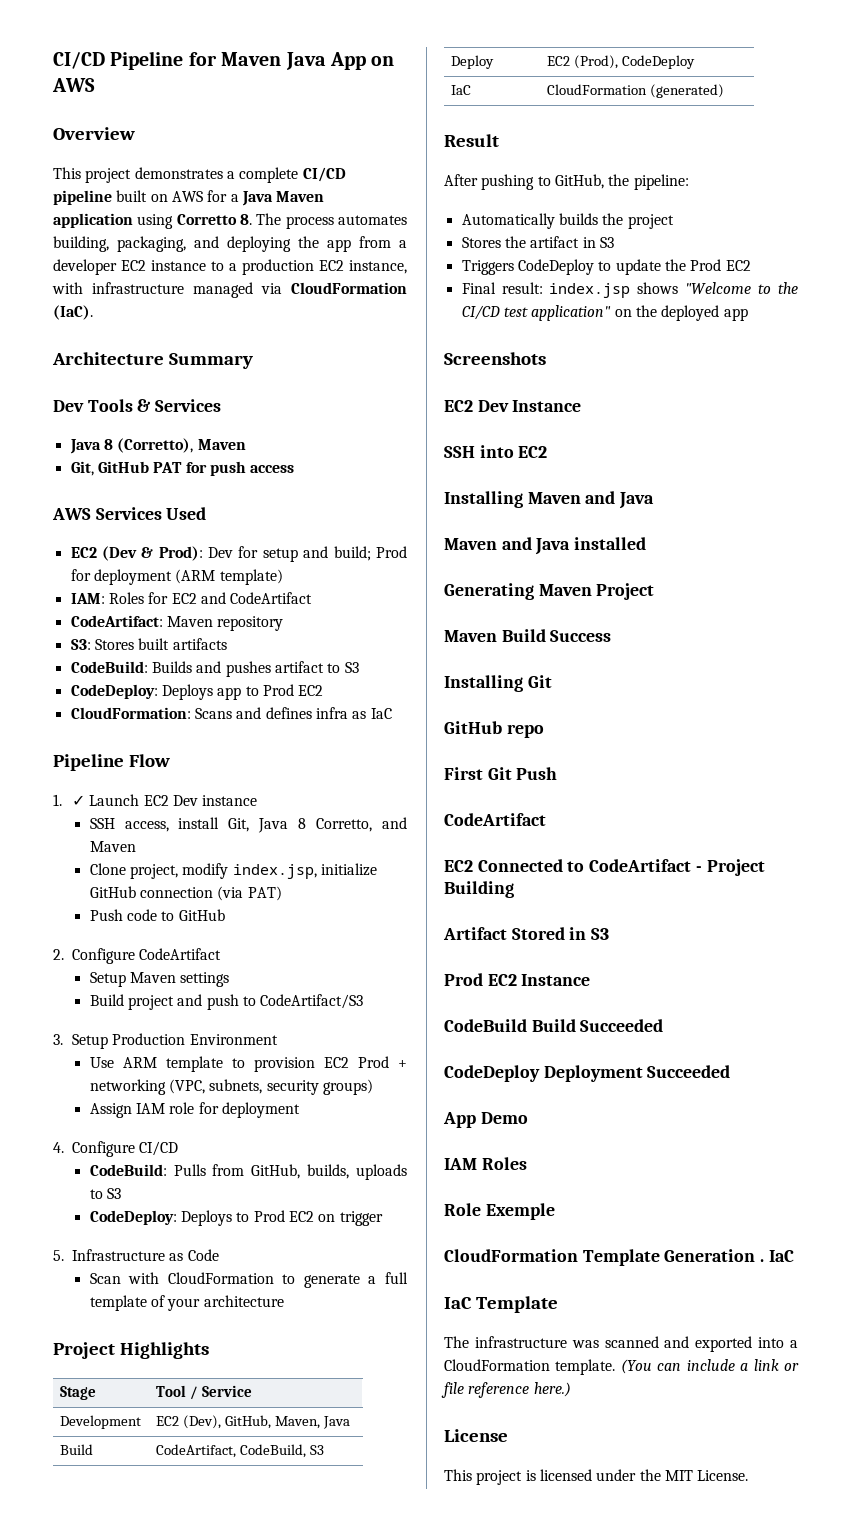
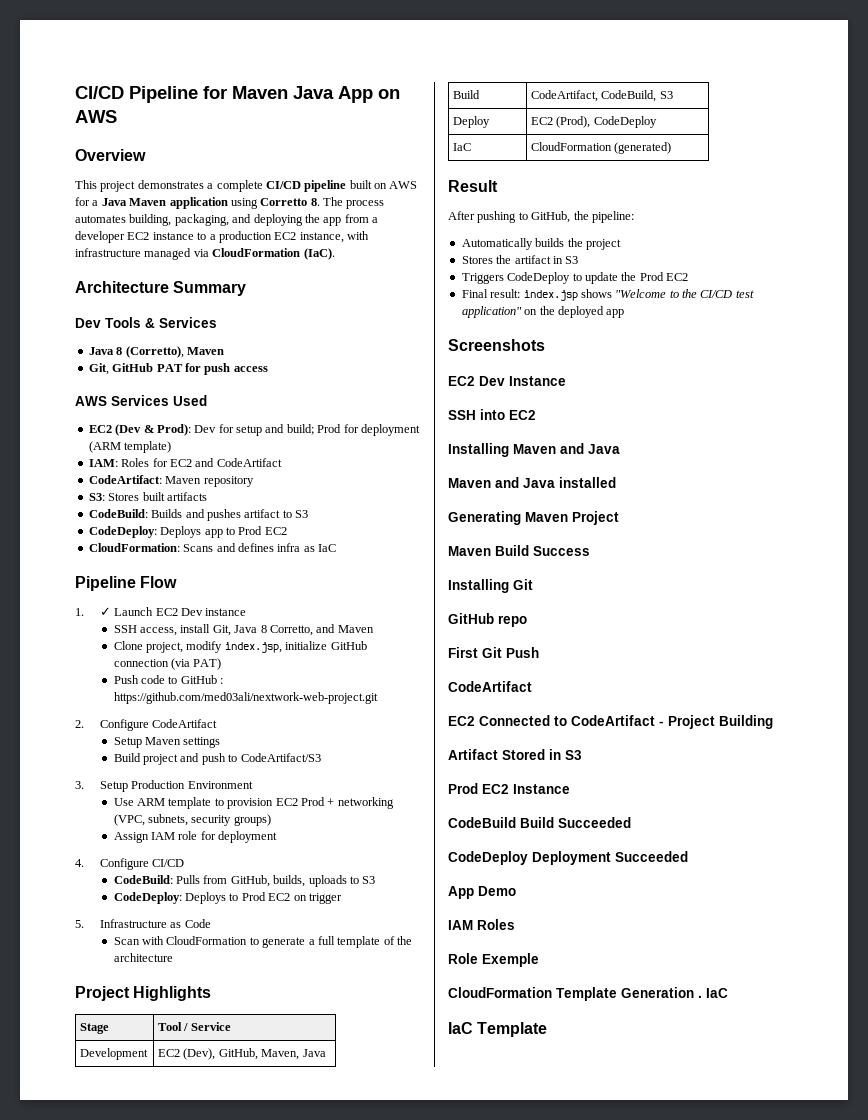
- Push code to GitHub
+ Push code to GitHub : https://github.com/med03ali/nextwork-web-project.git
- Scan with CloudFormation to generate a full template of your architecture
+ Scan with CloudFormation to generate a full template of the architecture
- The infrastructure was scanned and exported into a CloudFormation template. (You can include a link or file reference here.)
- License
- This project is licensed under the MIT License.

